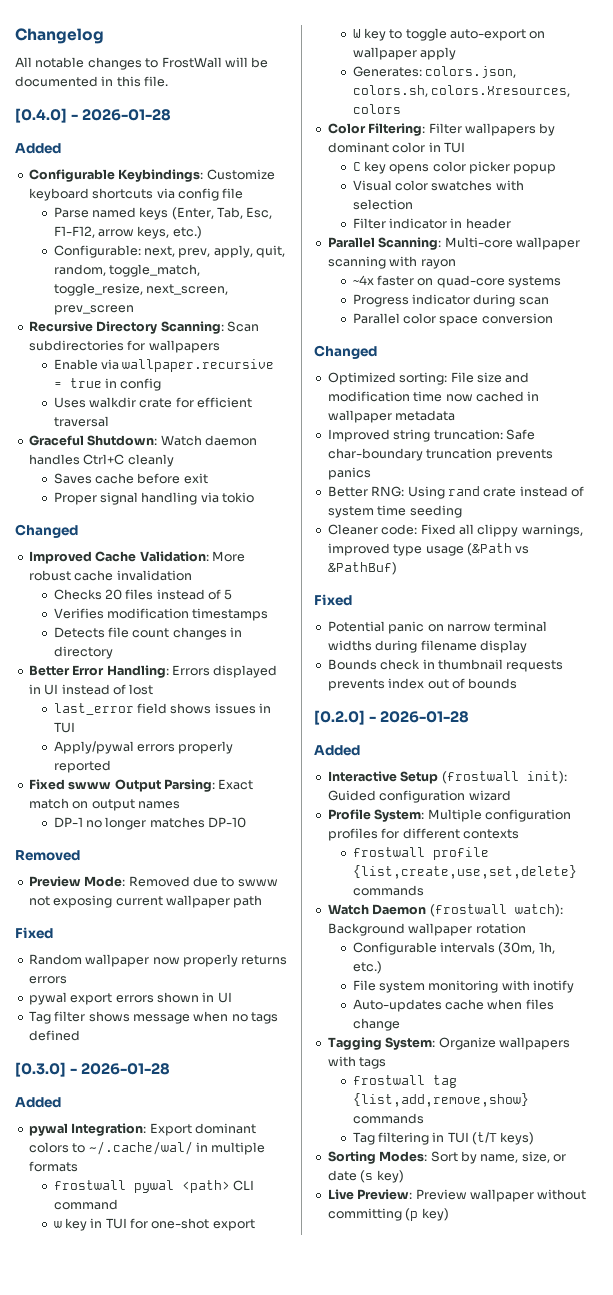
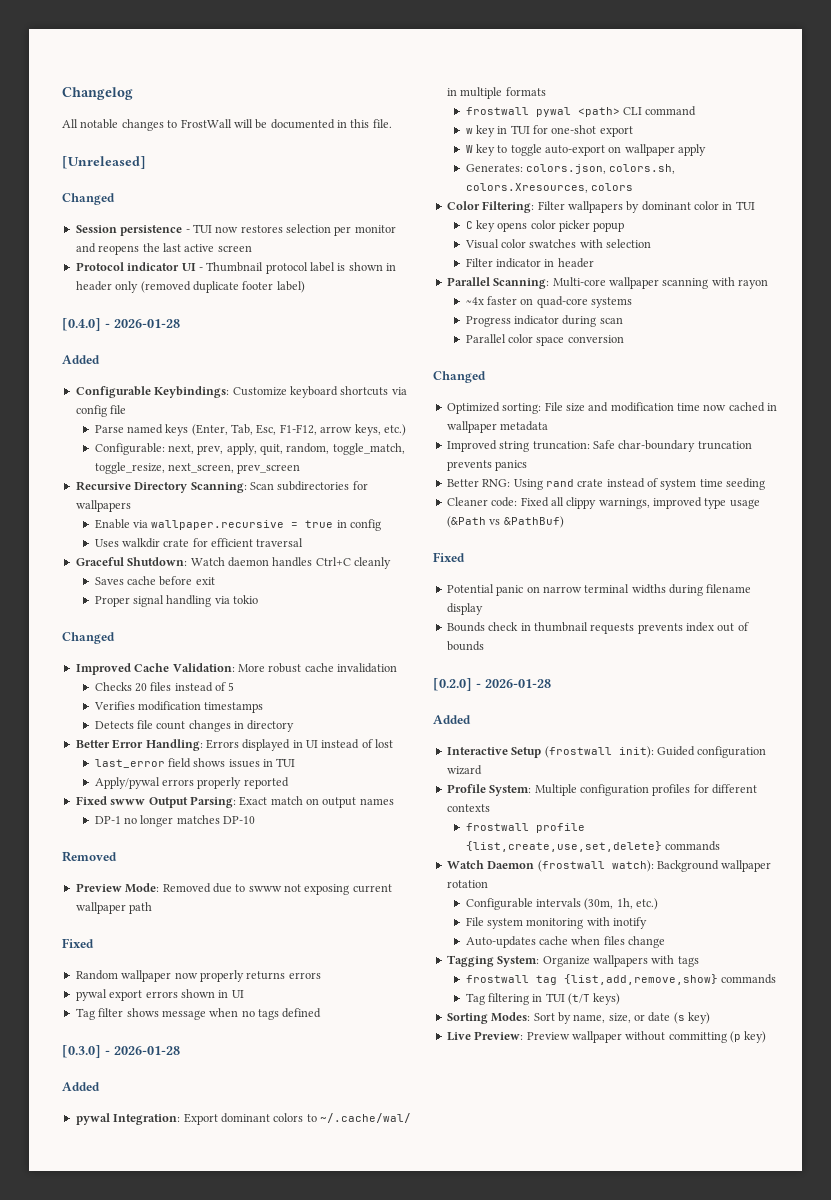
+ [Unreleased]
+ Changed
+ Session persistence - TUI now restores selection per monitor and reopens the last active screen
+ Protocol indicator UI - Thumbnail protocol label is shown in header only (removed duplicate footer label)

